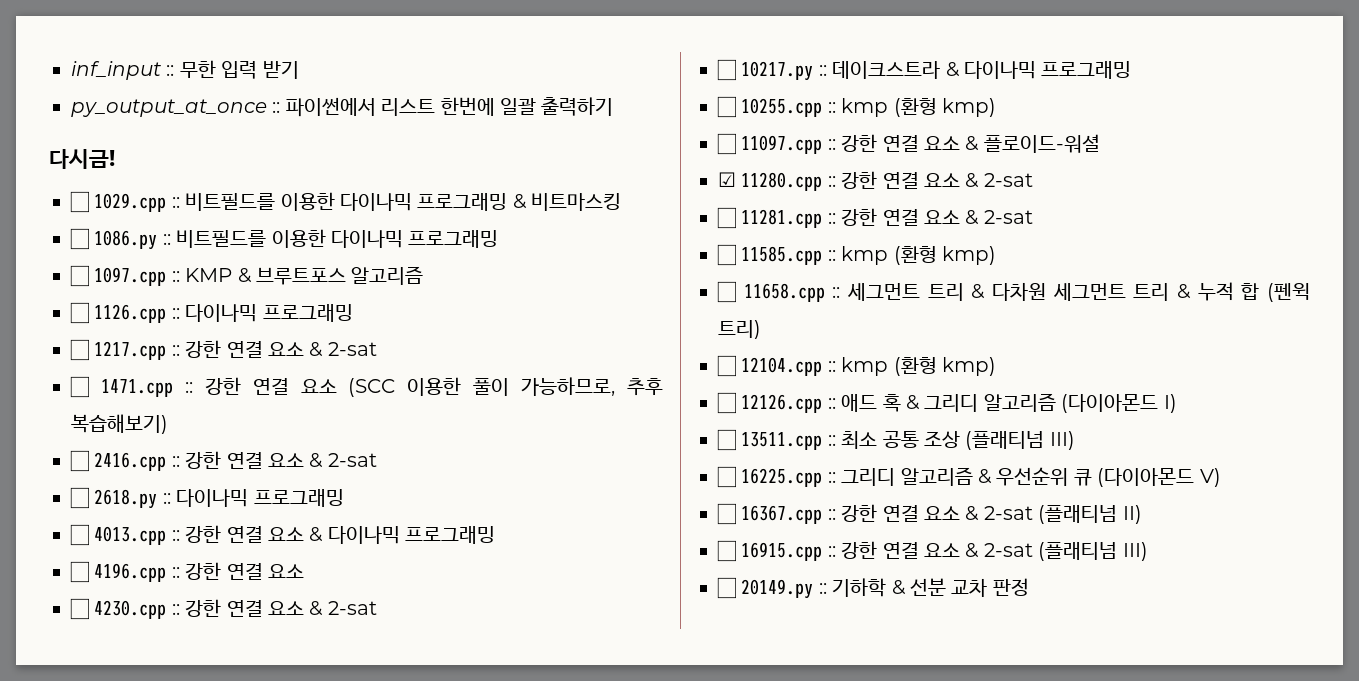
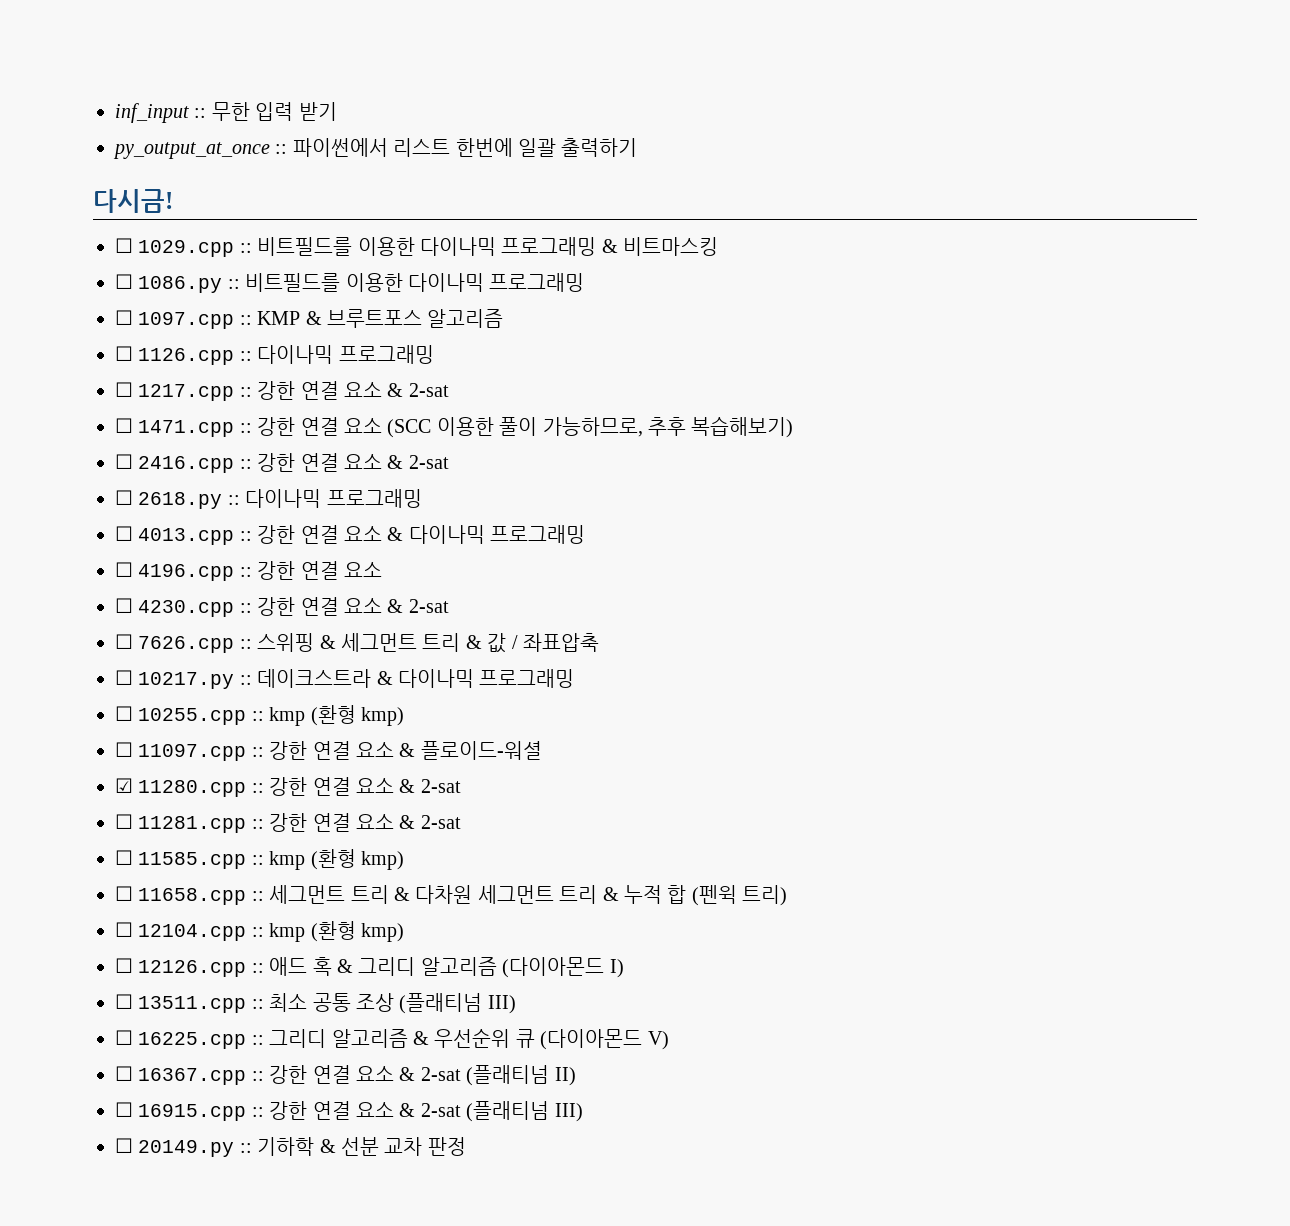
+ ☐ 7626.cpp :: 스위핑 & 세그먼트 트리 & 값 / 좌표압축

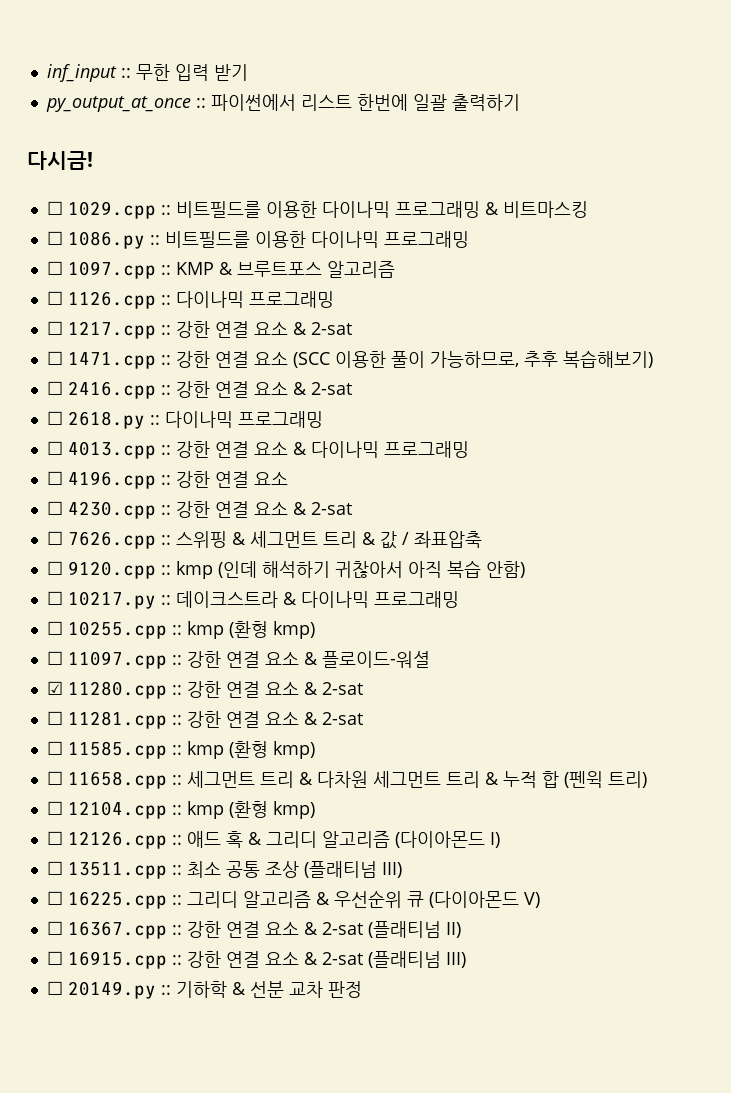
+ ☐ 9120.cpp :: kmp (인데 해석하기 귀찮아서 아직 복습 안함)

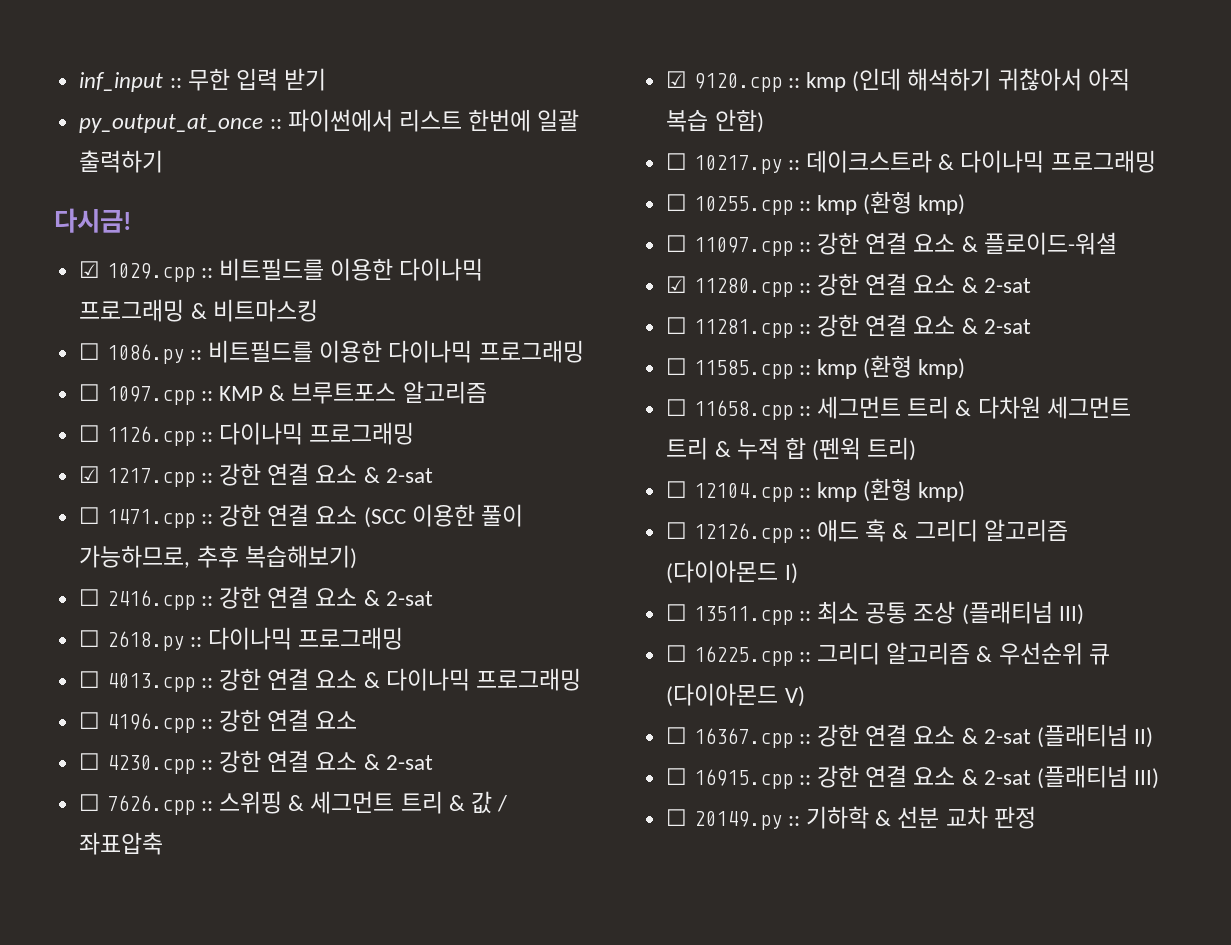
- ☐ 1029.cpp :: 비트필드를 이용한 다이나믹 프로그래밍 & 비트마스킹
+ ☑ 1029.cpp :: 비트필드를 이용한 다이나믹 프로그래밍 & 비트마스킹
- ☐ 1217.cpp :: 강한 연결 요소 & 2-sat
+ ☑ 1217.cpp :: 강한 연결 요소 & 2-sat
- ☐ 9120.cpp :: kmp (인데 해석하기 귀찮아서 아직 복습 안함)
+ ☑ 9120.cpp :: kmp (인데 해석하기 귀찮아서 아직 복습 안함)

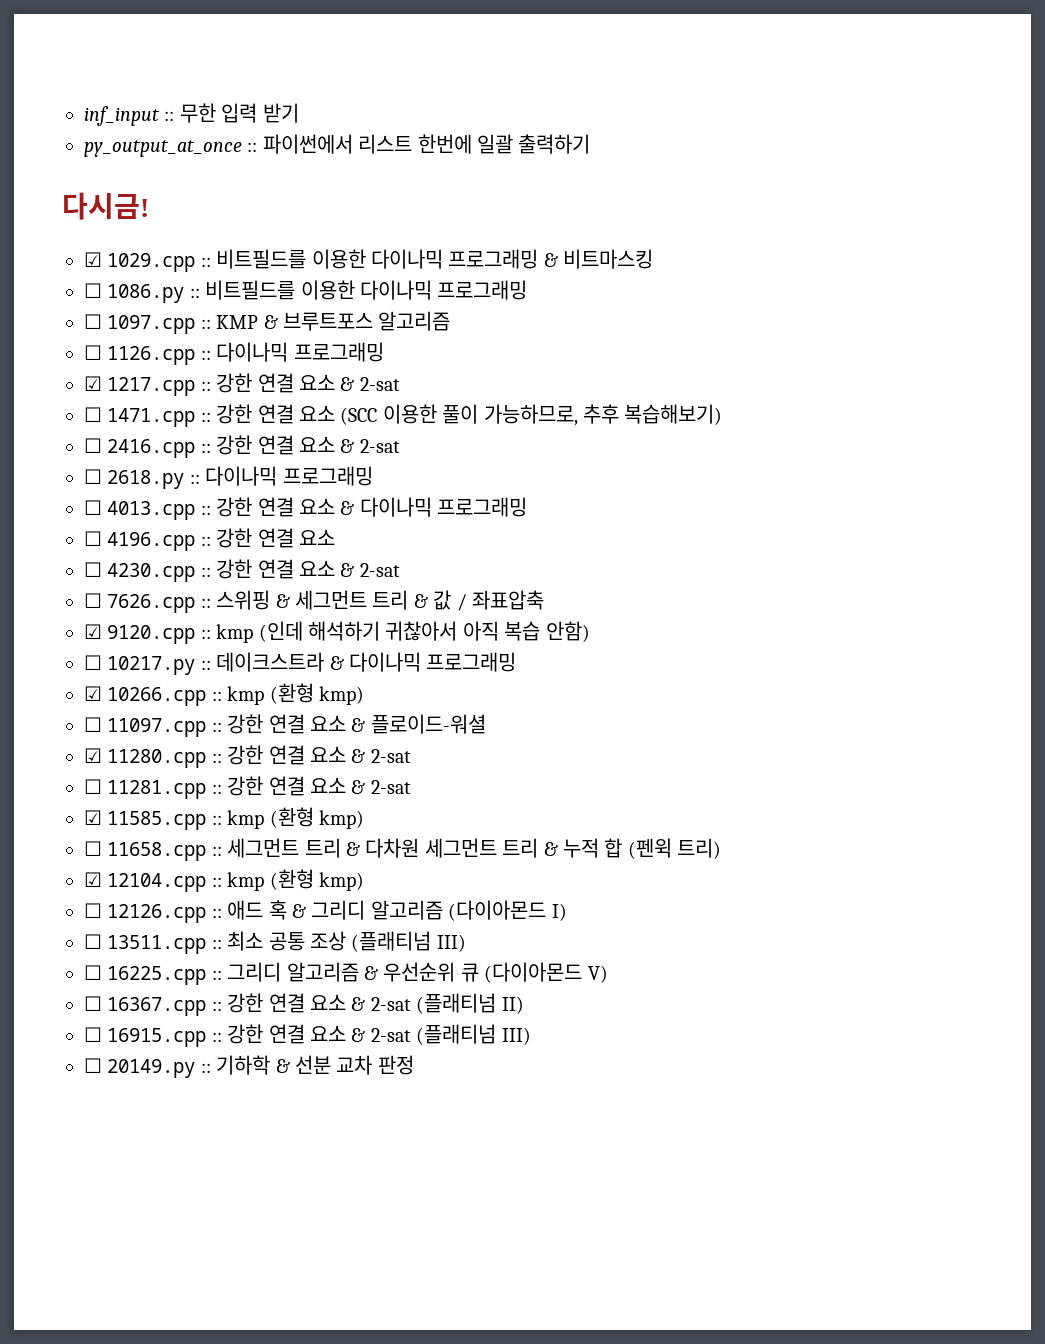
- ☐ 10255.cpp :: kmp (환형 kmp)
+ ☑ 10266.cpp :: kmp (환형 kmp)
- ☐ 11585.cpp :: kmp (환형 kmp)
+ ☑ 11585.cpp :: kmp (환형 kmp)
- ☐ 12104.cpp :: kmp (환형 kmp)
+ ☑ 12104.cpp :: kmp (환형 kmp)

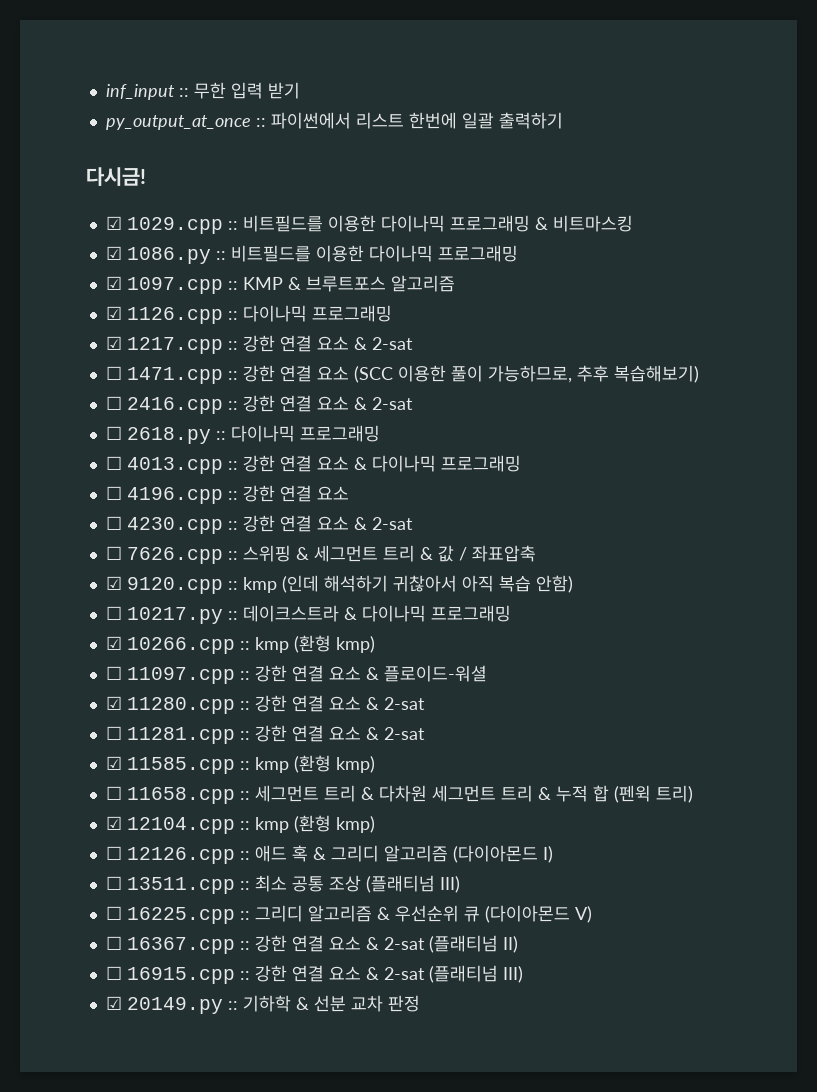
- ☐ 1086.py :: 비트필드를 이용한 다이나믹 프로그래밍
+ ☑ 1086.py :: 비트필드를 이용한 다이나믹 프로그래밍
- ☐ 1097.cpp :: KMP & 브루트포스 알고리즘
+ ☑ 1097.cpp :: KMP & 브루트포스 알고리즘
- ☐ 1126.cpp :: 다이나믹 프로그래밍
+ ☑ 1126.cpp :: 다이나믹 프로그래밍
- ☐ 20149.py :: 기하학 & 선분 교차 판정
+ ☑ 20149.py :: 기하학 & 선분 교차 판정

